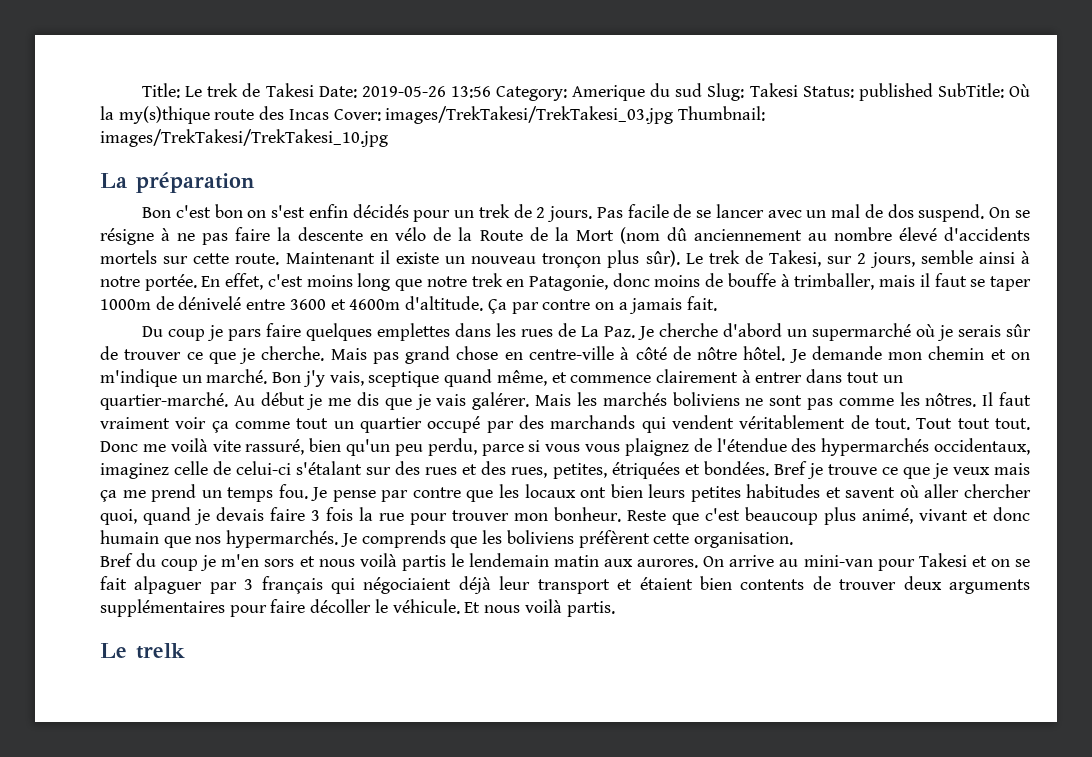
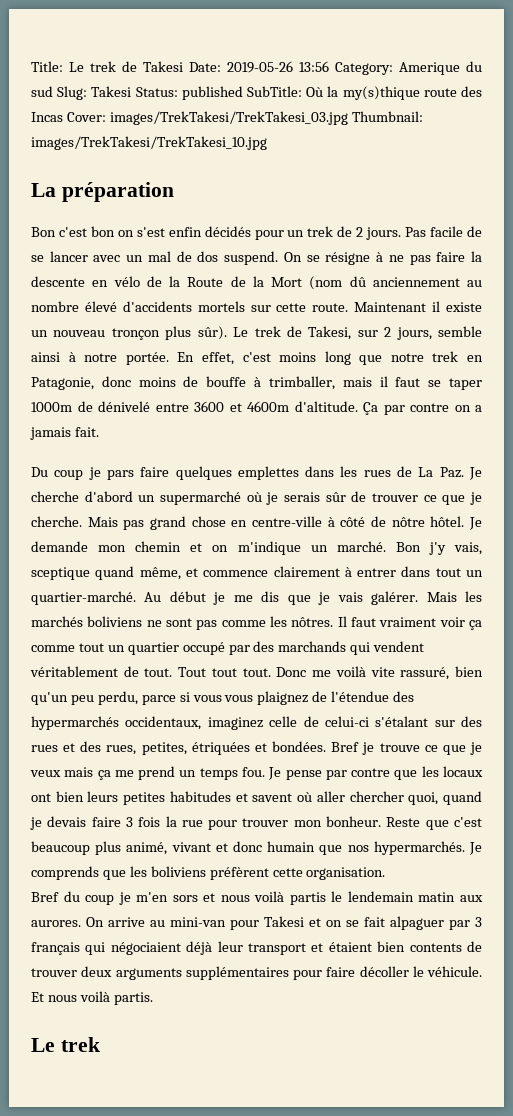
  Et nous voilà partis.
- Le trelk
+ Le trek

